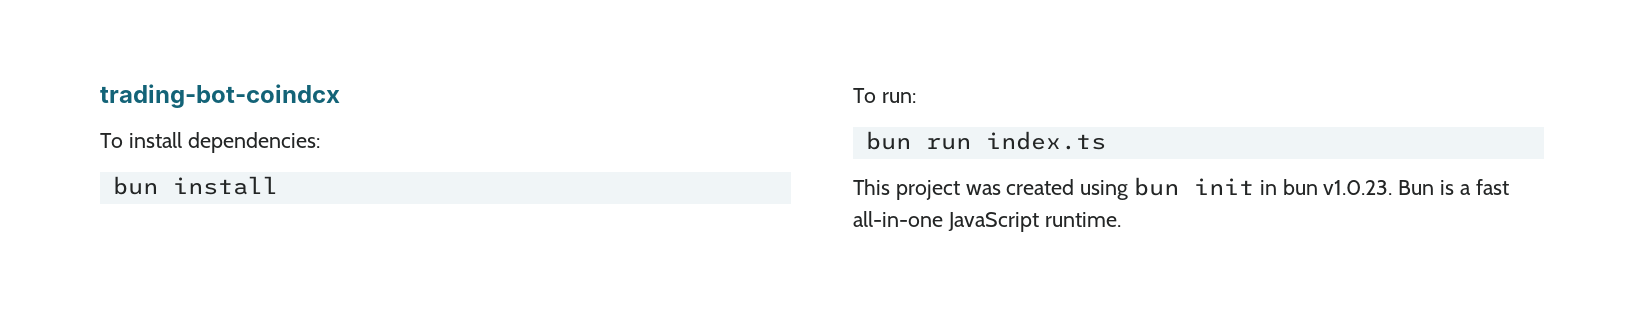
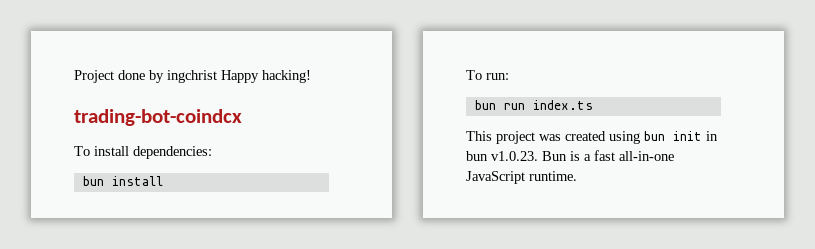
+ Project done by ingchrist Happy hacking!

